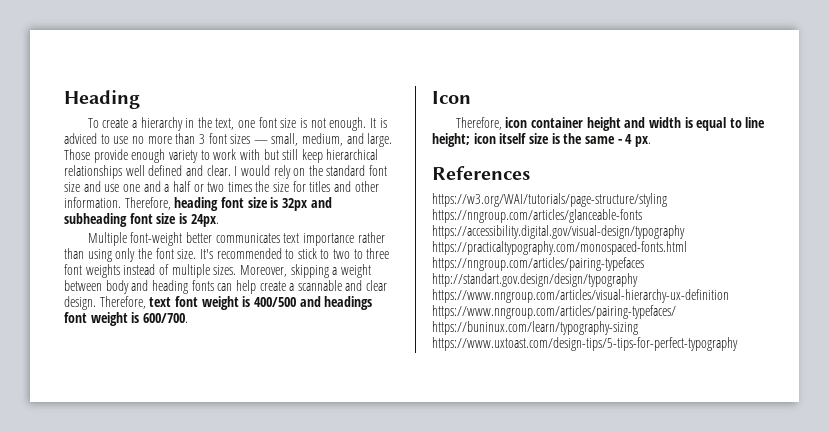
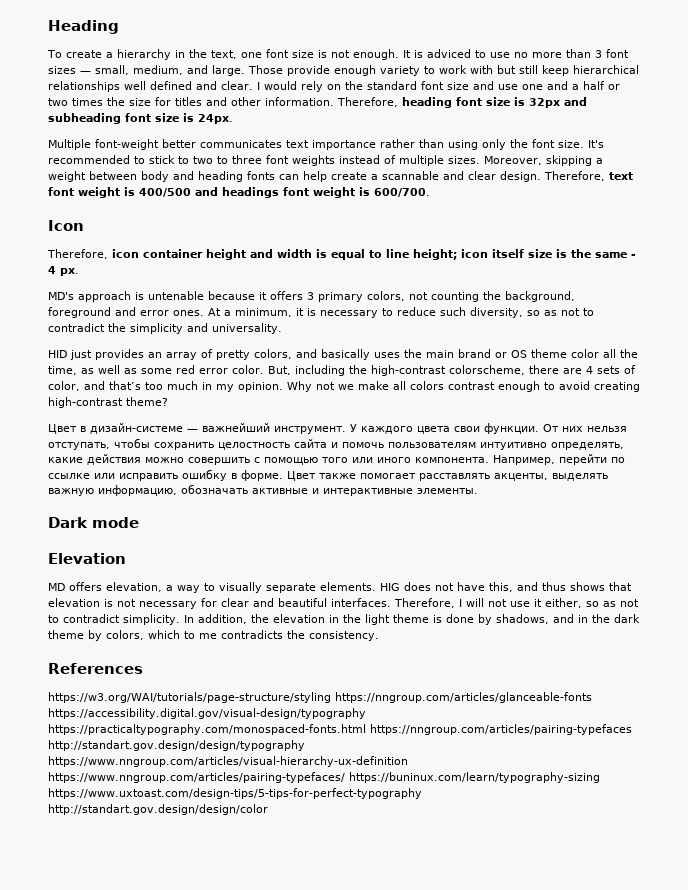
+ MD's approach is untenable because it offers 3 primary colors, not counting the background, foreground and error ones. At a minimum, it is necessary to reduce such diversity, so as not to contradict the simplicity and universality.
+ HID just provides an array of pretty colors, and basically uses the main brand or OS theme color all the time, as well as some red error color. But, including the high-contrast colorscheme, there are 4 sets of color, and that’s too much in my opinion. Why not we make all colors contrast enough to avoid creating high-contrast theme?
+ Цвет в дизайн-системе — важнейший инструмент. У каждого цвета свои функции. От них нельзя отступать, чтобы сохранить целостность сайта и помочь пользователям интуитивно определять, какие действия можно совершить с помощью того или иного компонента. Например, перейти по ссылке или исправить ошибку в форме. Цвет также помогает расставлять акценты, выделять важную информацию, обозначать активные и интерактивные элементы.
+ Dark mode
+ Elevation
+ MD offers elevation, a way to visually separate elements. HIG does not have this, and thus shows that elevation is not necessary for clear and beautiful interfaces. Therefore, I will not use it either, so as not to contradict simplicity. In addition, the elevation in the light theme is done by shadows, and in the dark theme by colors, which to me contradicts the consistency.
- https://w3.org/WAI/tutorials/page-structure/styling https://nngroup.com/articles/glanceable-fonts https://accessibility.digital.gov/visual-design/typography https://practicaltypography.com/monospaced-fonts.html https://nngroup.com/articles/pairing-typefaces http://standart.gov.design/design/typography https://www.nngroup.com/articles/visual-hierarchy-ux-definition https://www.nngroup.com/articles/pairing-typefaces/ https://buninux.com/learn/typography-sizing https://www.uxtoast.com/design-tips/5-tips-for-perfect-typography
+ https://w3.org/WAI/tutorials/page-structure/styling https://nngroup.com/articles/glanceable-fonts https://accessibility.digital.gov/visual-design/typography https://practicaltypography.com/monospaced-fonts.html https://nngroup.com/articles/pairing-typefaces http://standart.gov.design/design/typography https://www.nngroup.com/articles/visual-hierarchy-ux-definition https://www.nngroup.com/articles/pairing-typefaces/ https://buninux.com/learn/typography-sizing https://www.uxtoast.com/design-tips/5-tips-for-perfect-typography http://standart.gov.design/design/color

